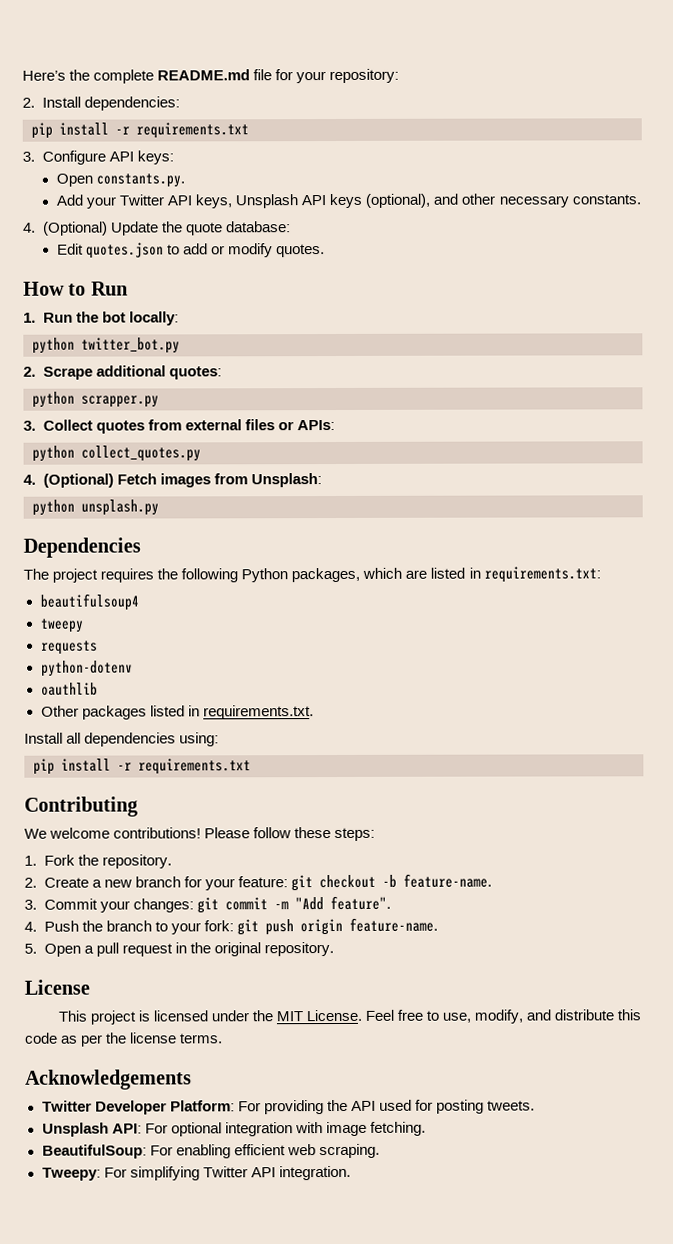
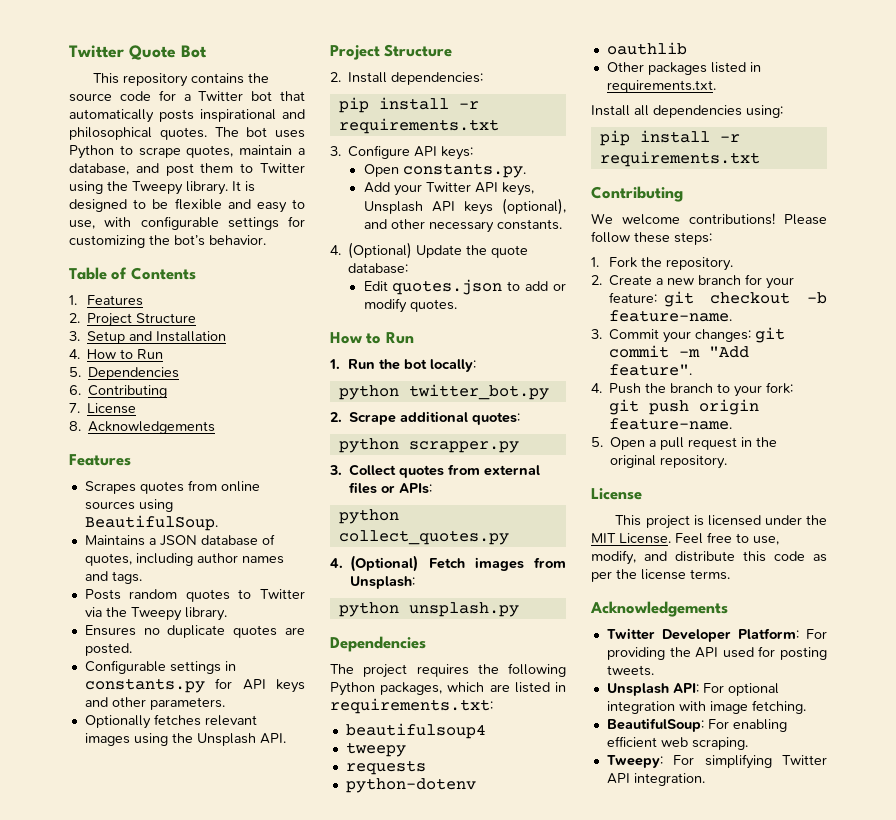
- Here’s the complete README.md file for your repository:
+ Twitter Quote Bot
+ This repository contains the source code for a Twitter bot that automatically posts inspirational and philosophical quotes. The bot uses Python to scrape quotes, maintain a database, and post them to Twitter using the Tweepy library. It is designed to be flexible and easy to use, with configurable settings for customizing the bot’s behavior.
+ Table of Contents
+ 1. Features
+ 2. Project Structure
+ 3. Setup and Installation
+ 4. How to Run
+ 5. Dependencies
+ 6. Contributing
+ 7. License
+ 8. Acknowledgements
+ Features
+ Scrapes quotes from online sources using BeautifulSoup.
+ Maintains a JSON database of quotes, including author names and tags.
+ Posts random quotes to Twitter via the Tweepy library.
+ Ensures no duplicate quotes are posted.
+ Configurable settings in constants.py for API keys and other parameters.
+ Optionally fetches relevant images using the Unsplash API.
+ Project Structure

